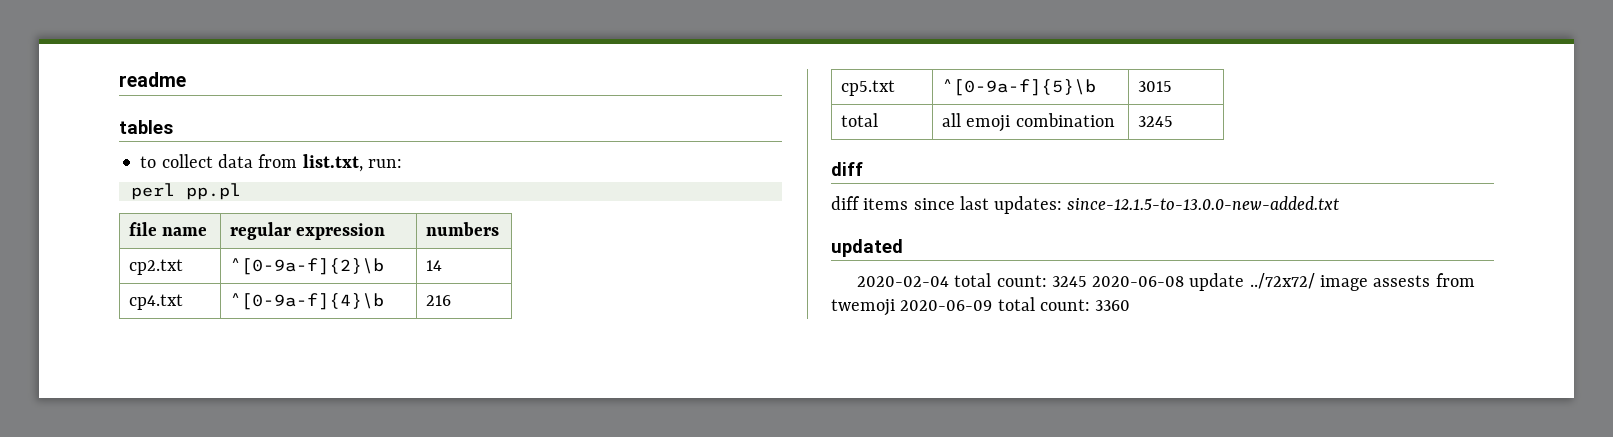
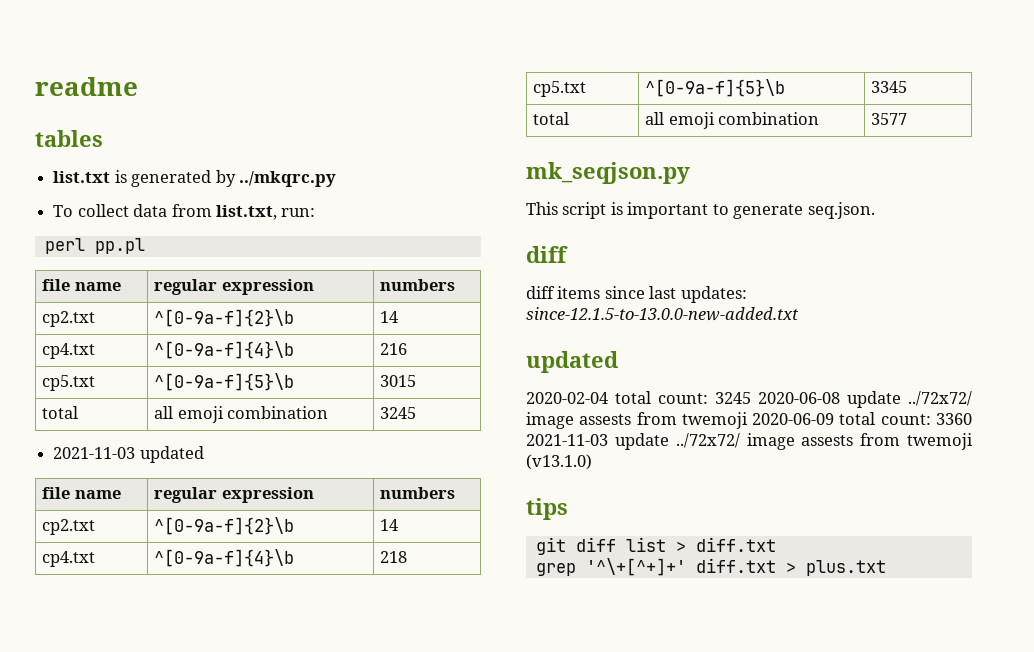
- to collect data from list.txt, run:
+ list.txt is generated by ../mkqrc.py
+ To collect data from list.txt, run:
+ 2021-11-03 updated
+ file name | regular expression | numbers
+ cp2.txt | ^[0-9a-f]{2}\b | 14
+ cp4.txt | ^[0-9a-f]{4}\b | 218
+ cp5.txt | ^[0-9a-f]{5}\b | 3345
+ total | all emoji combination | 3577
+ mk_seqjson.py
+ This script is important to generate seq.json.
- 2020-02-04 total count: 3245 2020-06-08 update ../72x72/ image assests from twemoji 2020-06-09 total count: 3360
+ 2020-02-04 total count: 3245 2020-06-08 update ../72x72/ image assests from twemoji 2020-06-09 total count: 3360 2021-11-03 update ../72x72/ image assests from twemoji (v13.1.0)
+ tips
+ git diff list > diff.txt
+ grep '^\+[^+]+' diff.txt > plus.txt

